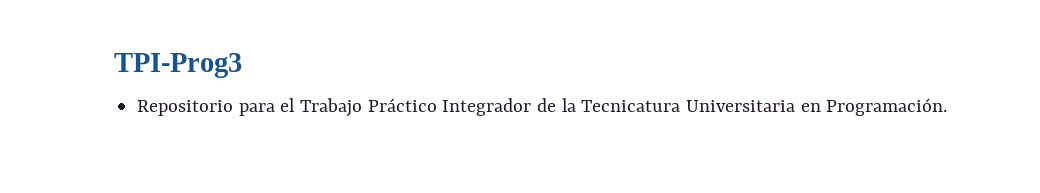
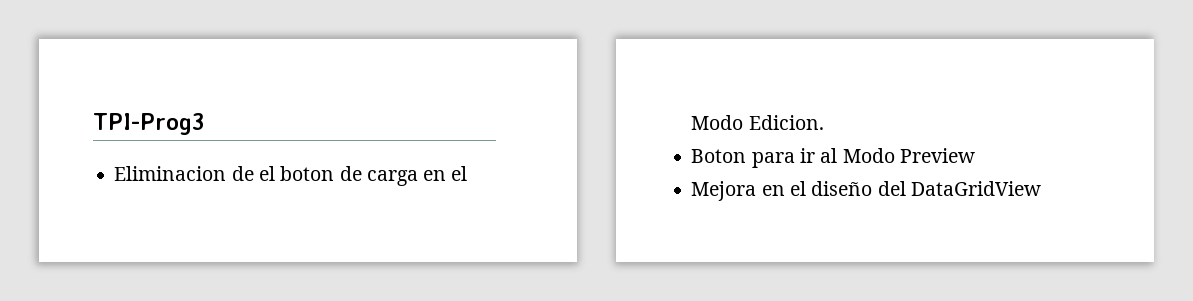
- Repositorio para el Trabajo Práctico Integrador de la Tecnicatura Universitaria en Programación.
+ Eliminacion de el boton de carga en el Modo Edicion.
+ Boton para ir al Modo Preview
+ Mejora en el diseño del DataGridView

